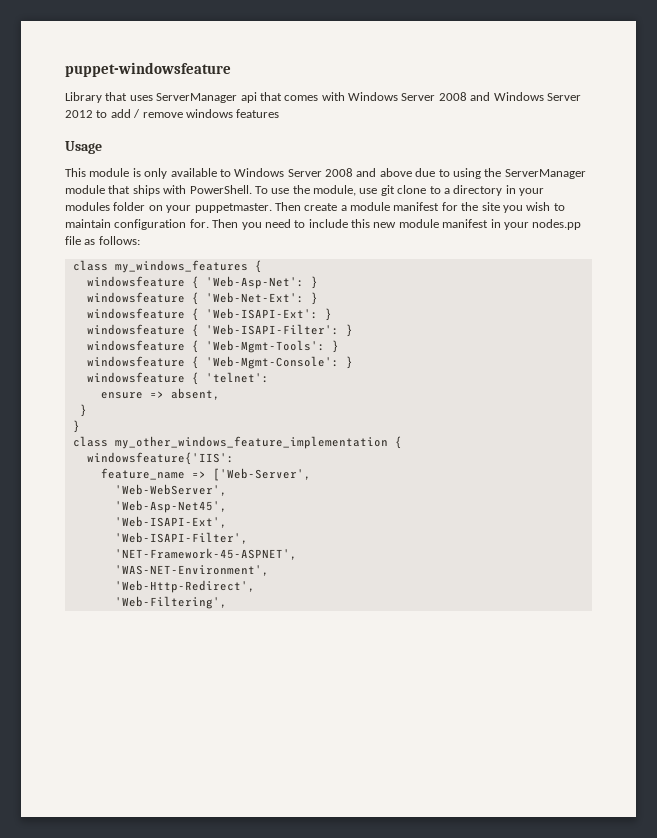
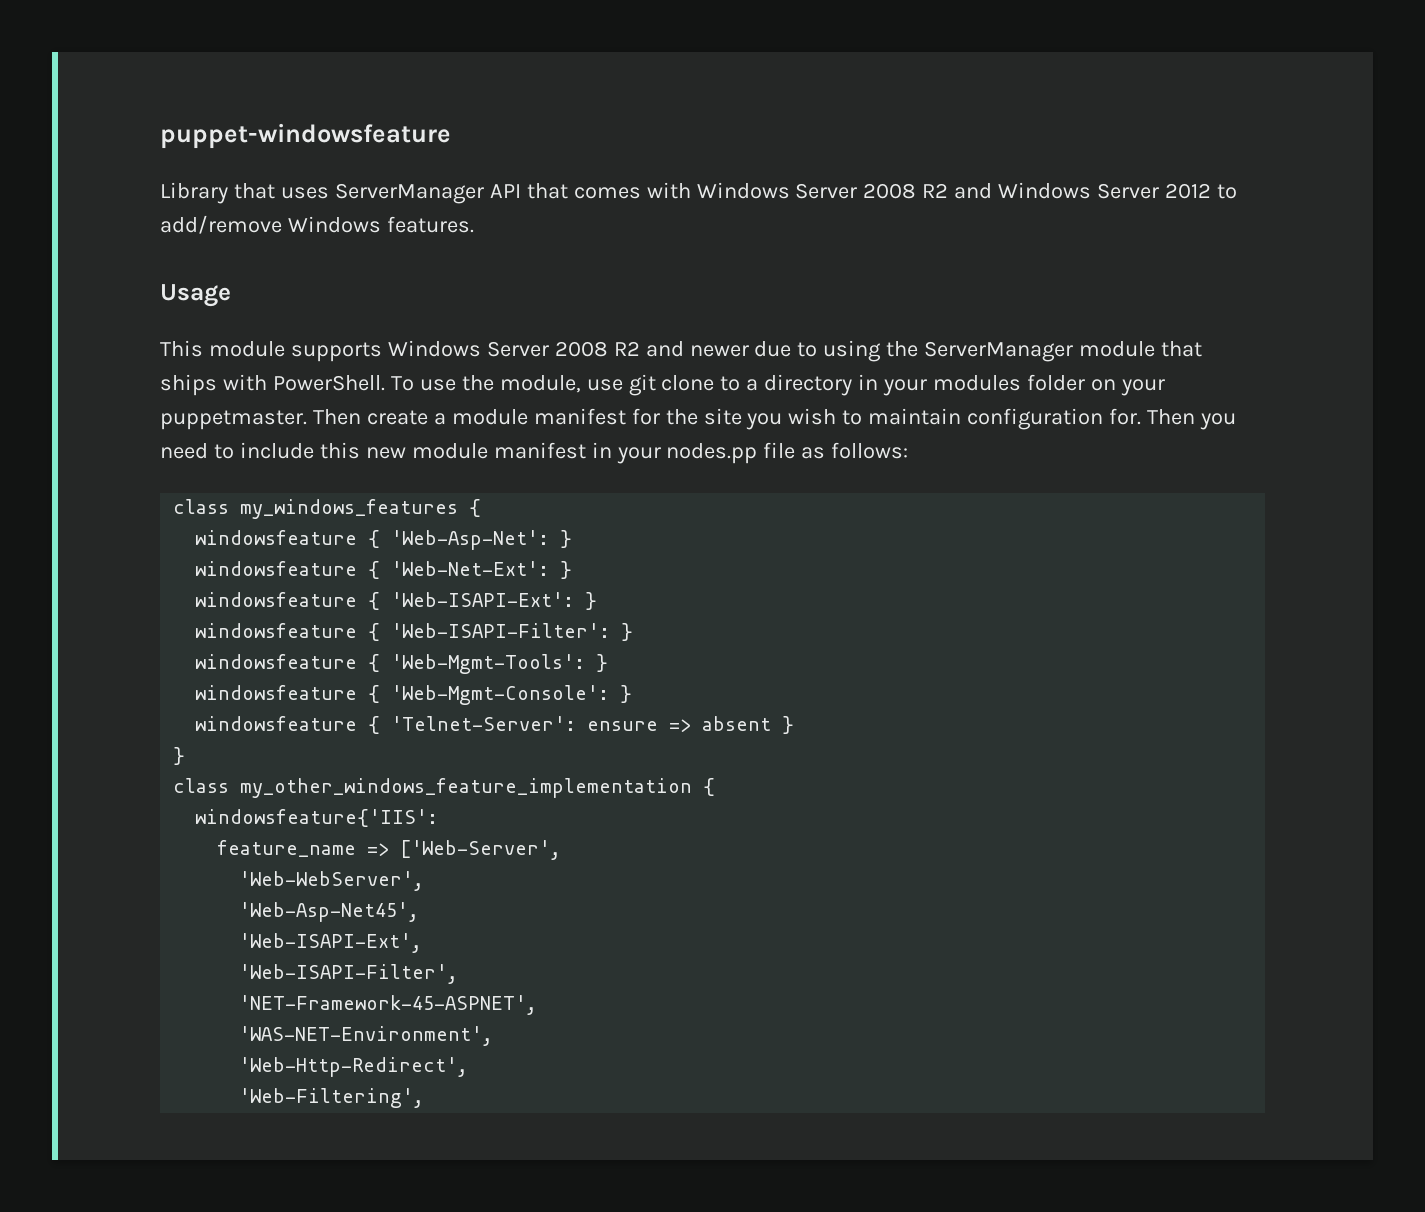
- Library that uses ServerManager api that comes with Windows Server 2008 and Windows Server 2012 to add / remove windows features
+ Library that uses ServerManager API that comes with Windows Server 2008 R2 and Windows Server 2012 to add/remove Windows features.
  Usage
- This module is only available to Windows Server 2008 and above due to using the ServerManager module that ships with PowerShell.
+ This module supports Windows Server 2008 R2 and newer due to using the ServerManager module that ships with PowerShell.
- windowsfeature { 'telnet':
- ensure => absent,
- }
+ windowsfeature { 'Telnet-Server': ensure => absent }

